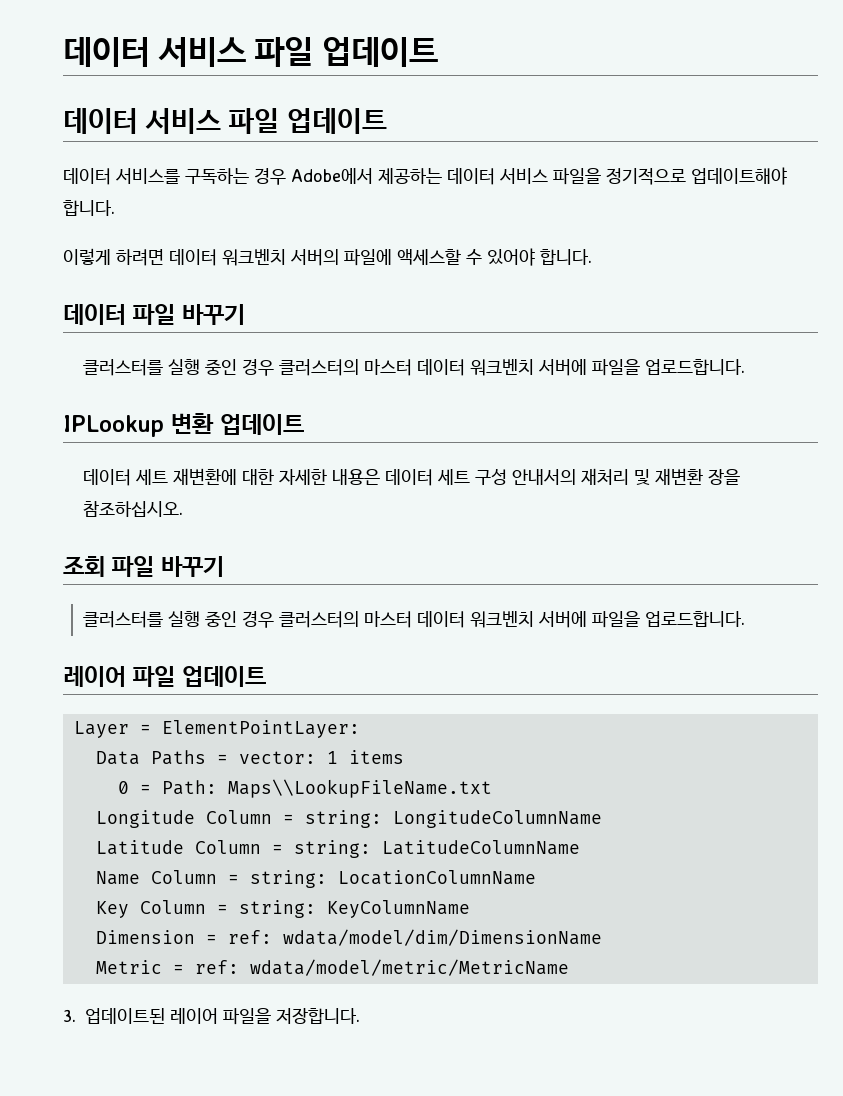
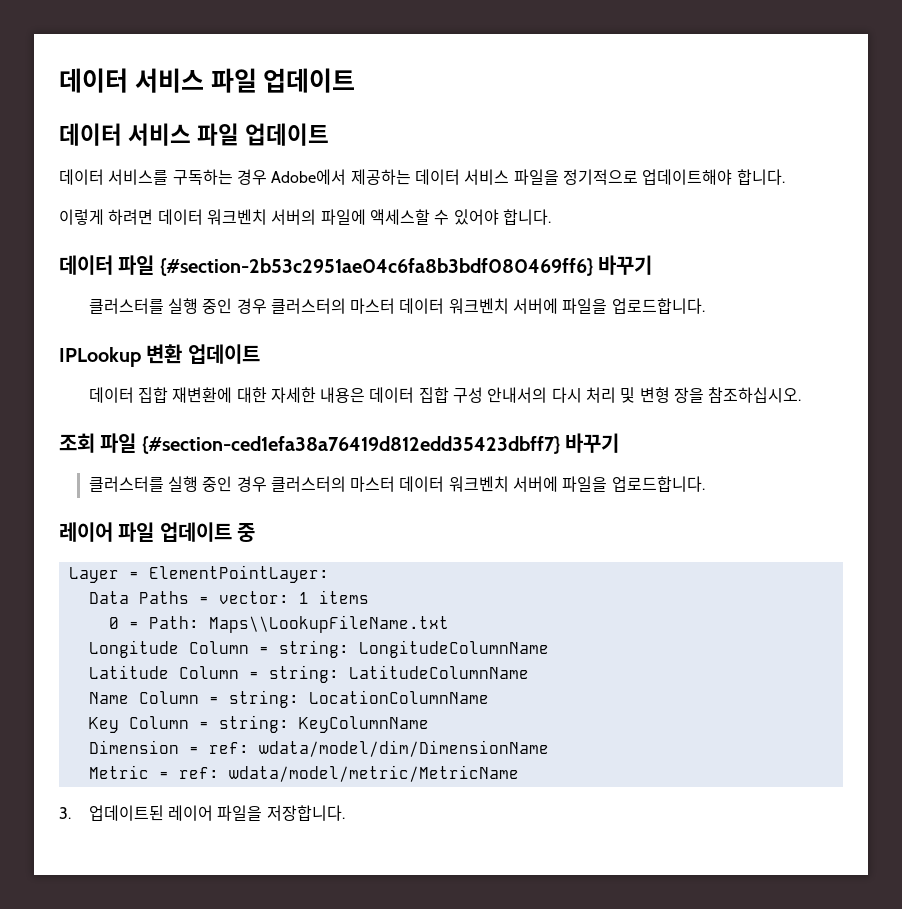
- 데이터 파일 바꾸기
+ 데이터 파일 {#section-2b53c2951ae04c6fa8b3bdf080469ff6} 바꾸기
- 데이터 세트 재변환에 대한 자세한 내용은 데이터 세트 구성 안내서의 재처리 및 재변환 장을 참조하십시오.
+ 데이터 집합 재변환에 대한 자세한 내용은 데이터 집합 구성 안내서의 다시 처리 및 변형 장을 참조하십시오.
- 조회 파일 바꾸기
+ 조회 파일 {#section-ced1efa38a76419d812edd35423dbff7} 바꾸기
- 레이어 파일 업데이트
+ 레이어 파일 업데이트 중

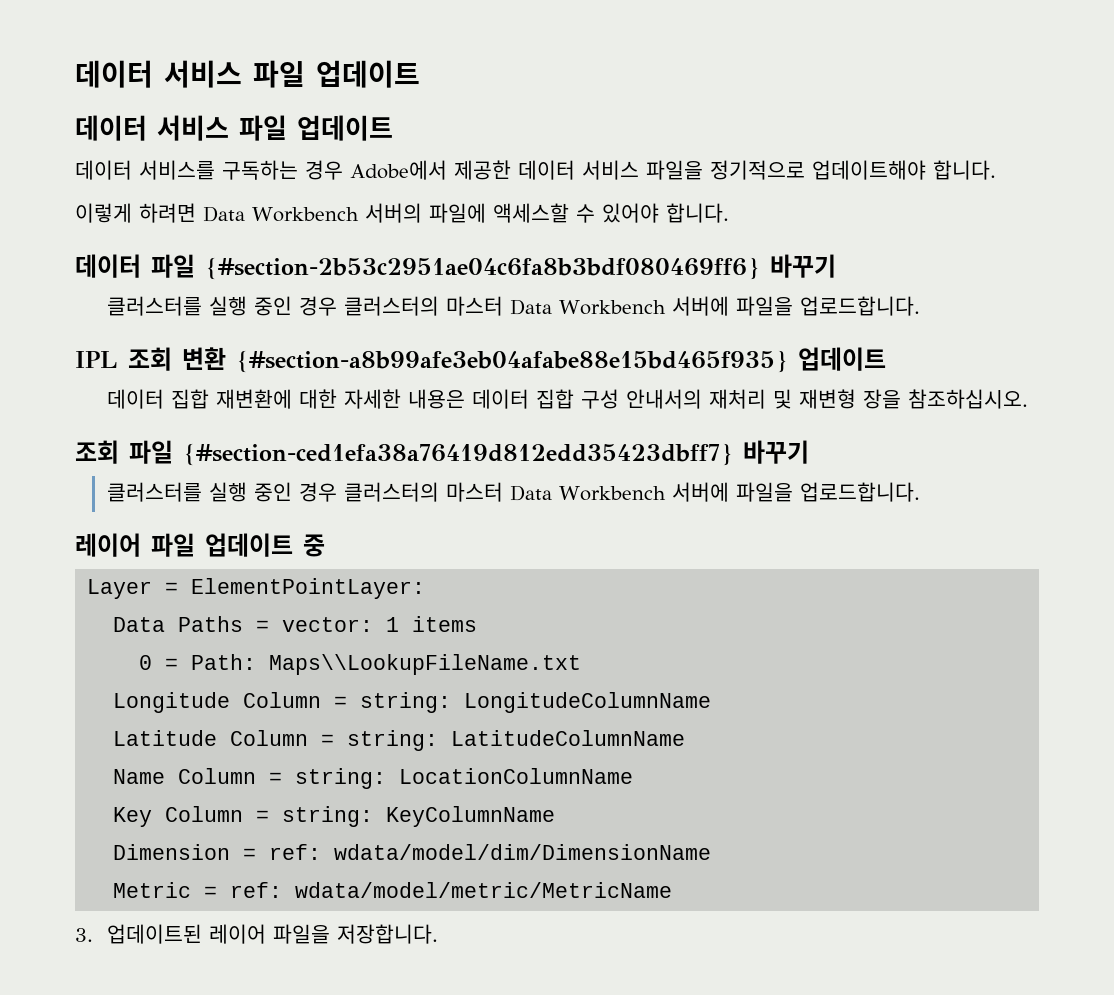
- 데이터 서비스를 구독하는 경우 Adobe에서 제공하는 데이터 서비스 파일을 정기적으로 업데이트해야 합니다.
+ 데이터 서비스를 구독하는 경우 Adobe에서 제공한 데이터 서비스 파일을 정기적으로 업데이트해야 합니다.
- 이렇게 하려면 데이터 워크벤치 서버의 파일에 액세스할 수 있어야 합니다.
+ 이렇게 하려면 Data Workbench 서버의 파일에 액세스할 수 있어야 합니다.
  데이터 파일 {#section-2b53c2951ae04c6fa8b3bdf080469ff6} 바꾸기
- 클러스터를 실행 중인 경우 클러스터의 마스터 데이터 워크벤치 서버에 파일을 업로드합니다.
- IPLookup 변환 업데이트
+ 클러스터를 실행 중인 경우 클러스터의 마스터 Data Workbench 서버에 파일을 업로드합니다.
+ IPL 조회 변환 {#section-a8b99afe3eb04afabe88e15bd465f935} 업데이트
- 데이터 집합 재변환에 대한 자세한 내용은 데이터 집합 구성 안내서의 다시 처리 및 변형 장을 참조하십시오.
+ 데이터 집합 재변환에 대한 자세한 내용은 데이터 집합 구성 안내서의 재처리 및 재변형 장을 참조하십시오.
  조회 파일 {#section-ced1efa38a76419d812edd35423dbff7} 바꾸기
- 클러스터를 실행 중인 경우 클러스터의 마스터 데이터 워크벤치 서버에 파일을 업로드합니다.
+ 클러스터를 실행 중인 경우 클러스터의 마스터 Data Workbench 서버에 파일을 업로드합니다.

